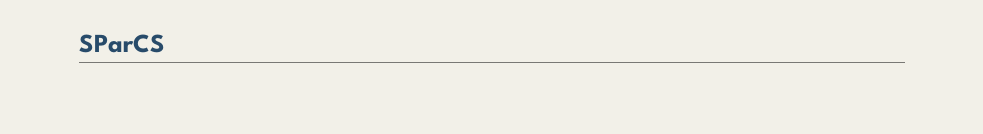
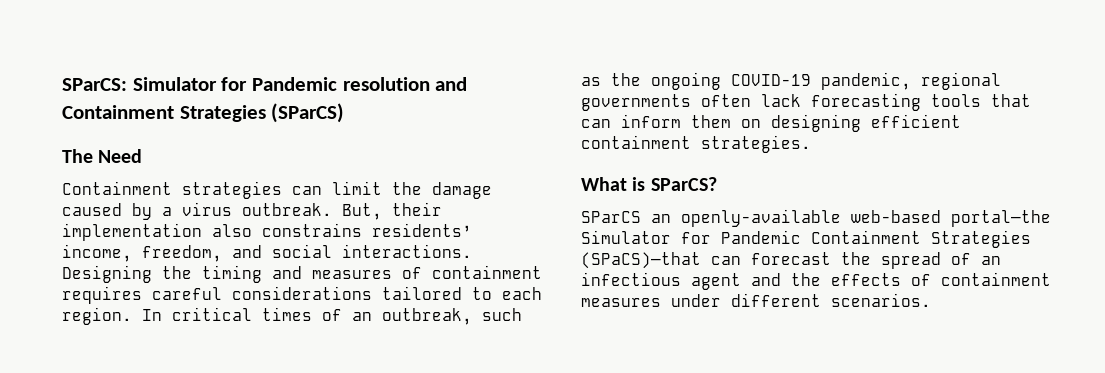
- SParCS
+ SParCS: Simulator for Pandemic resolution and Containment Strategies (SParCS)
+ The Need
+ Containment strategies can limit the damage caused by a virus outbreak. But, their implementation also constrains residents’ income, freedom, and social interactions. Designing the timing and measures of containment requires careful considerations tailored to each region. In critical times of an outbreak, such as the ongoing COVID-19 pandemic, regional governments often lack forecasting tools that can inform them on designing efficient containment strategies.
+ What is SParCS?
+ SParCS an openly-available web-based portal—the Simulator for Pandemic Containment Strategies (SPaCS)—that can forecast the spread of an infectious agent and the effects of containment measures under different scenarios.

